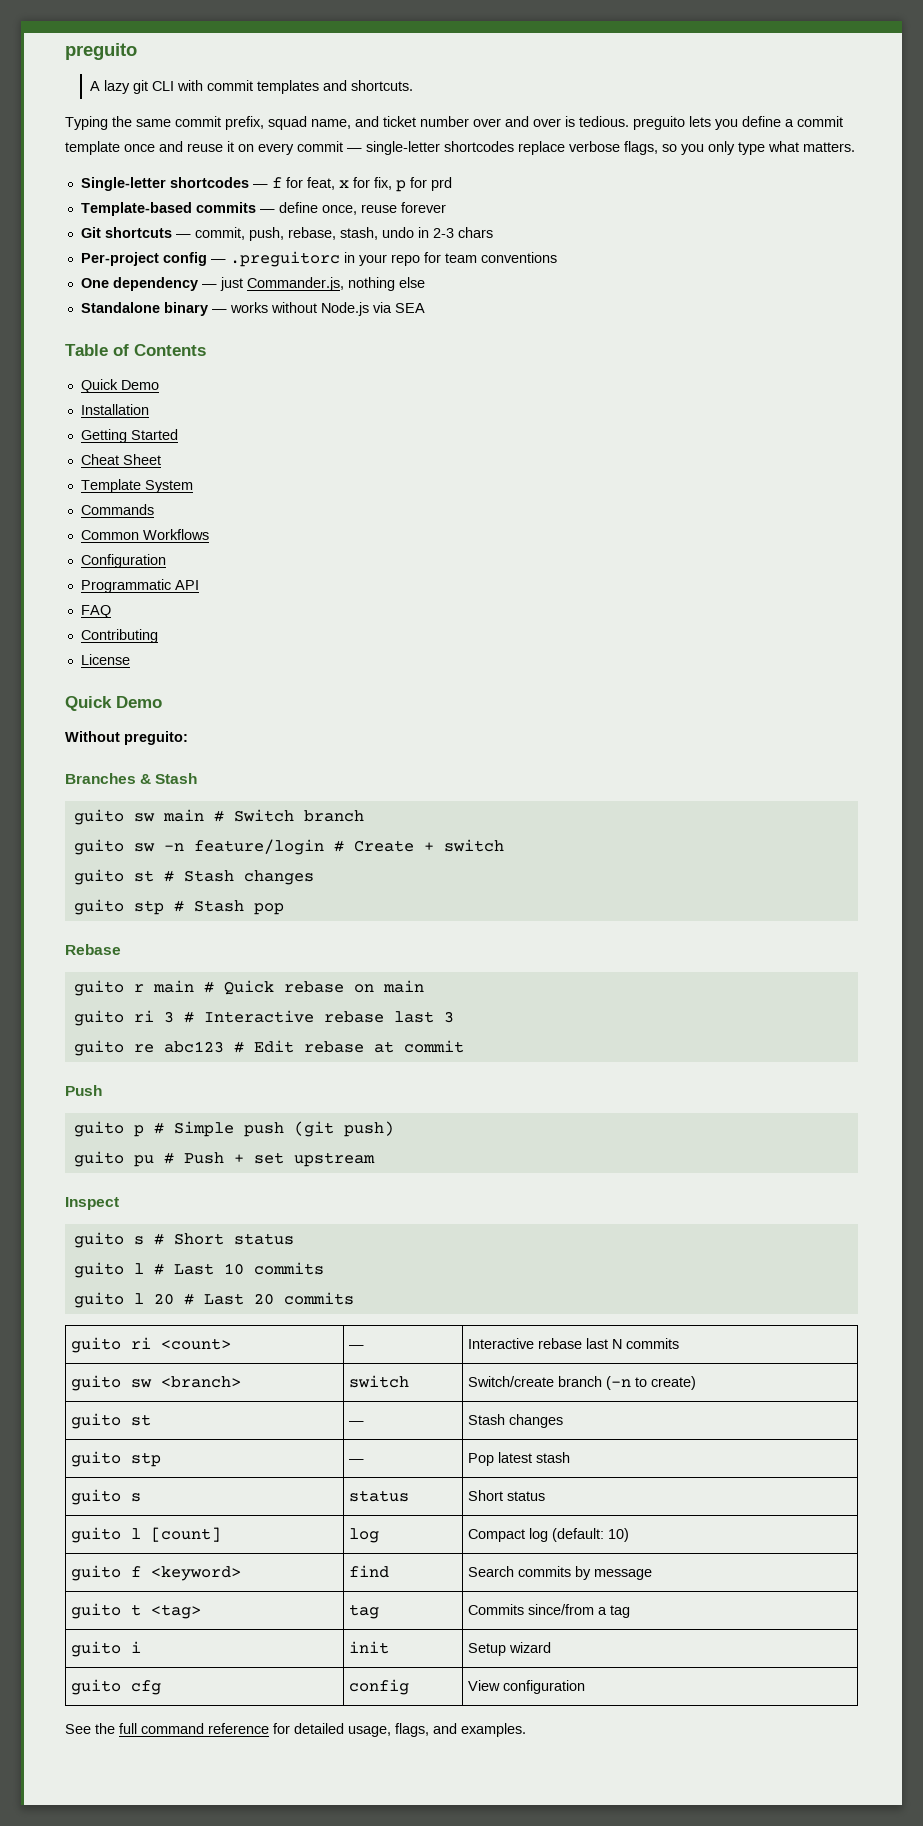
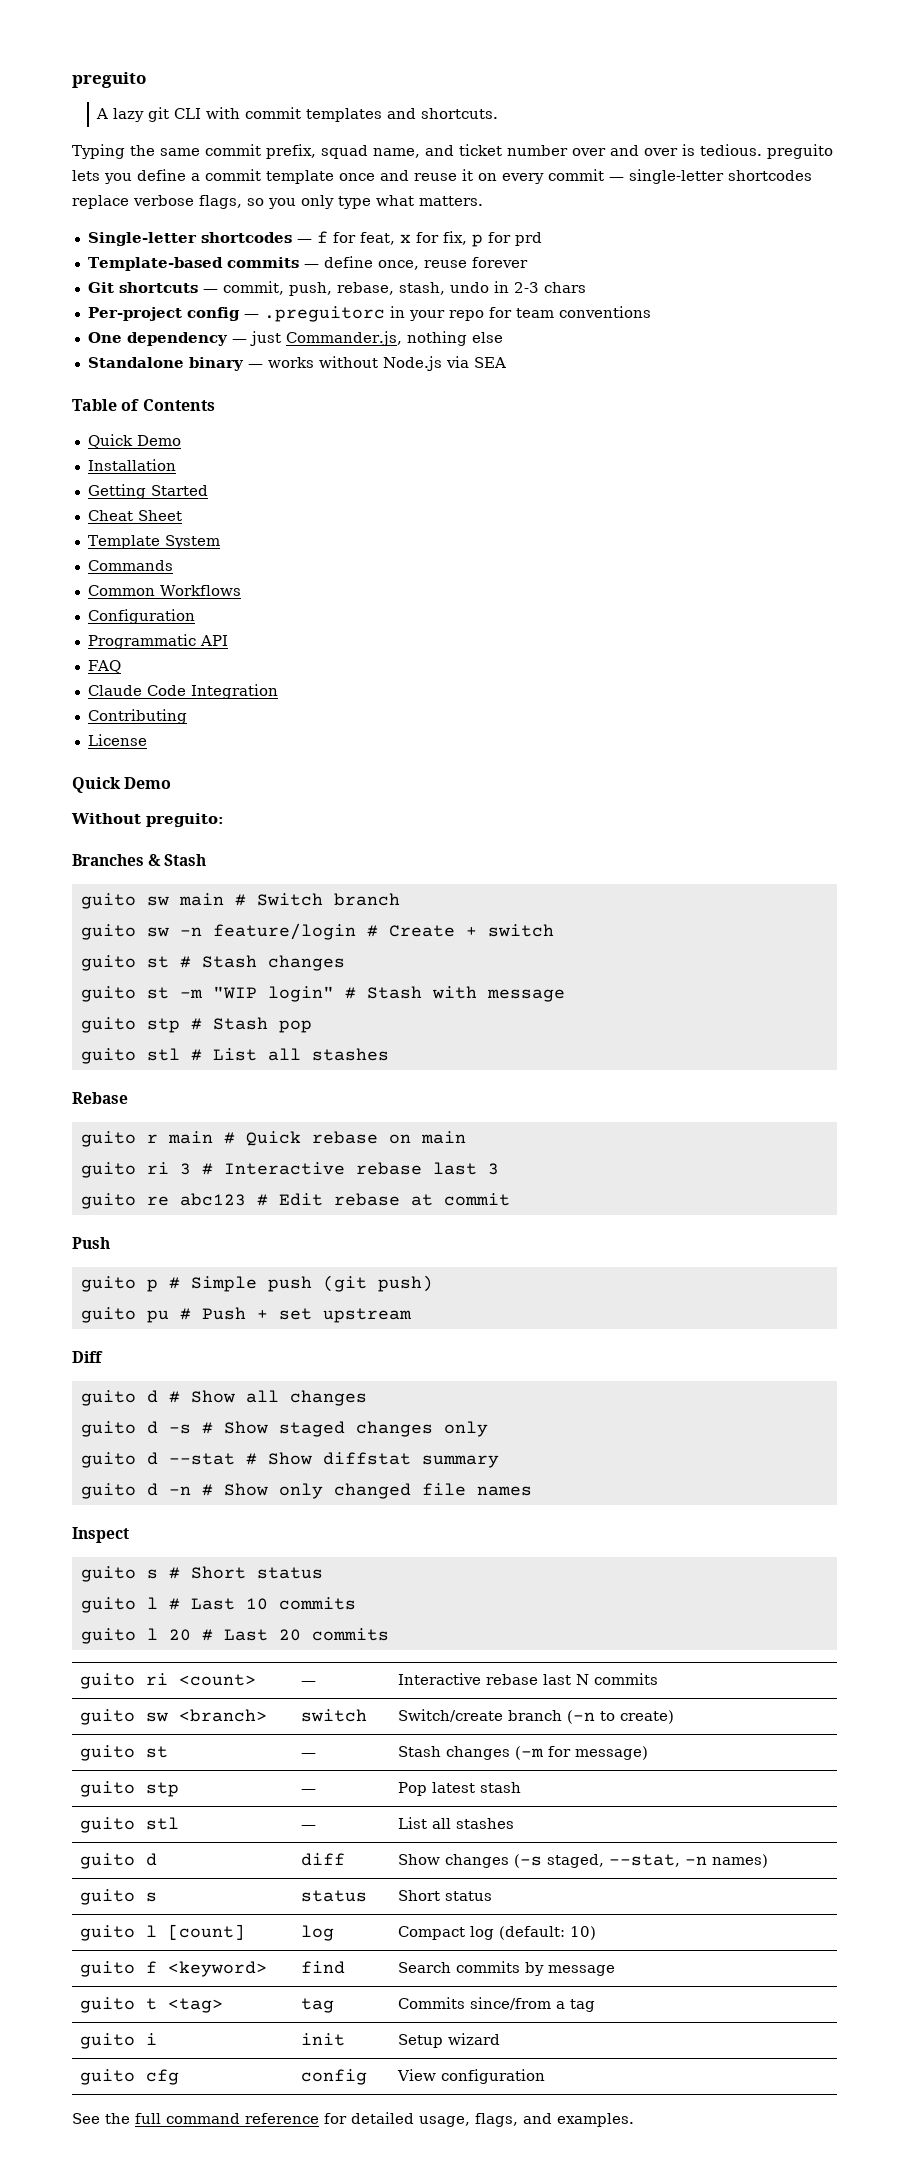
+ Claude Code Integration
+ guito st -m "WIP login" # Stash with message
+ guito stl # List all stashes
+ Diff
+ guito d # Show all changes
+ guito d -s # Show staged changes only
+ guito d --stat # Show diffstat summary
+ guito d -n # Show only changed file names
- guito st | — | Stash changes
+ guito st | — | Stash changes (-m for message)
+ guito stl | — | List all stashes
+ guito d | diff | Show changes (-s staged, --stat, -n names)

